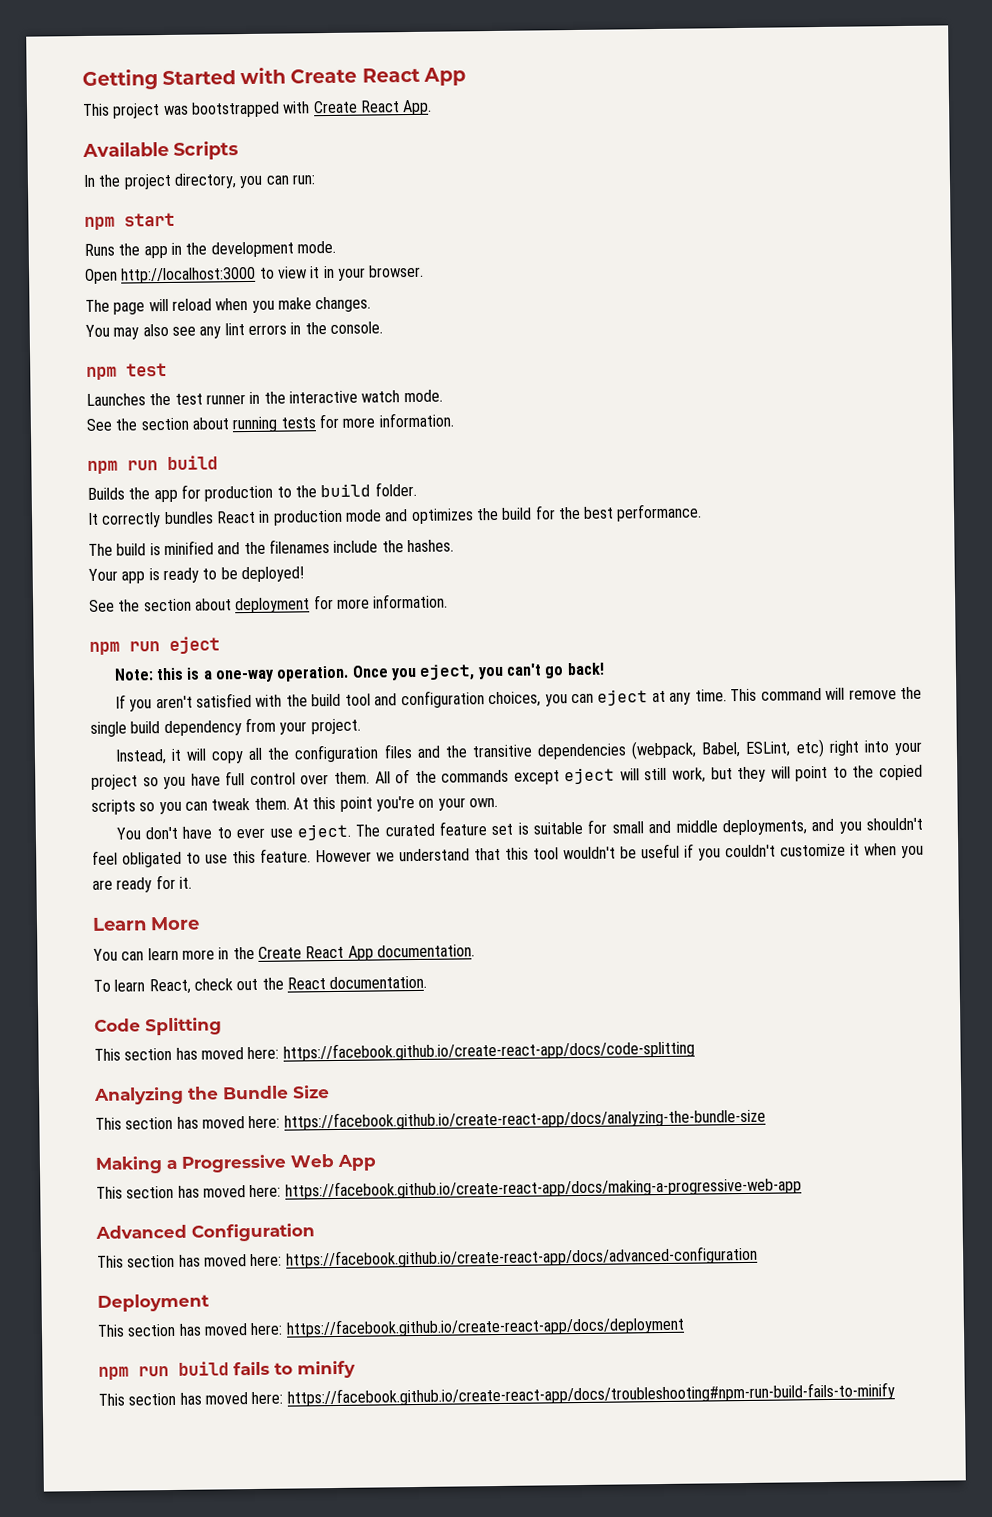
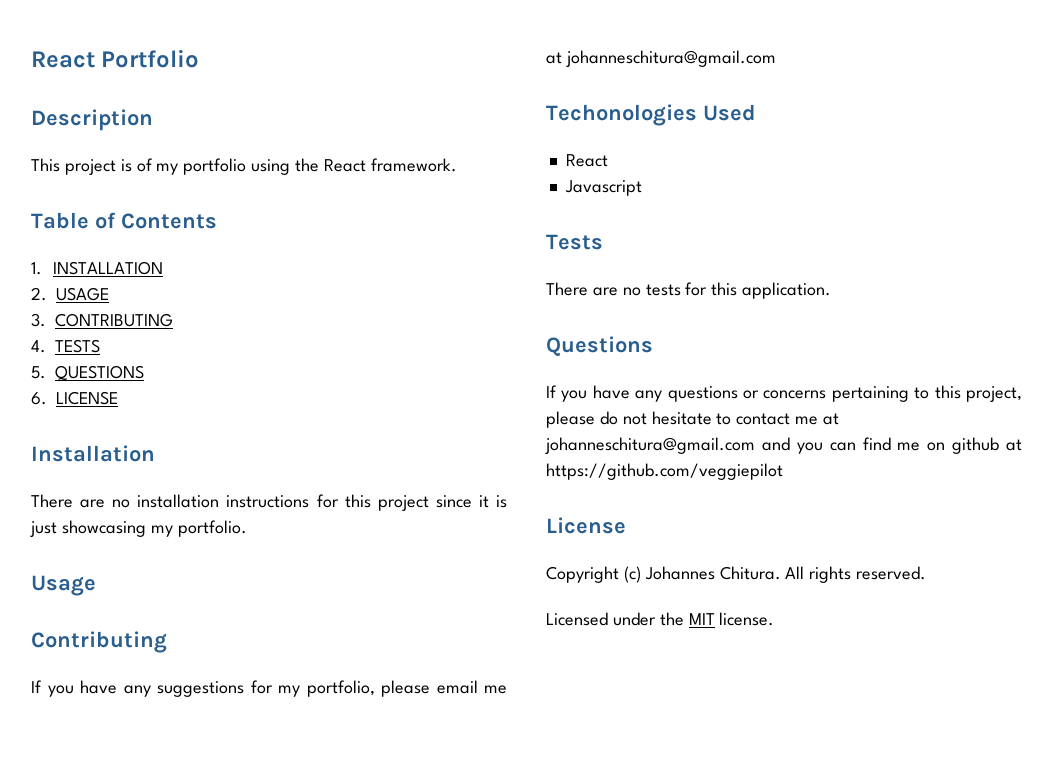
- Getting Started with Create React App
- This project was bootstrapped with Create React App.
- Available Scripts
- In the project directory, you can run:
- npm start
- Runs the app in the development mode.
- Open http://localhost:3000 to view it in your browser.
- The page will reload when you make changes.
- You may also see any lint errors in the console.
- npm test
- Launches the test runner in the interactive watch mode.
- See the section about running tests for more information.
- npm run build
- Builds the app for production to the build folder.
- It correctly bundles React in production mode and optimizes the build for the best performance.
- The build is minified and the filenames include the hashes.
- Your app is ready to be deployed!
- See the section about deployment for more information.
- npm run eject
- Note: this is a one-way operation. Once you eject, you can't go back!
- If you aren't satisfied with the build tool and configuration choices, you can eject at any time. This command will remove the single build dependency from your project.
- Instead, it will copy all the configuration files and the transitive dependencies (webpack, Babel, ESLint, etc) right into your project so you have full control over them. All of the commands except eject will still work, but they will point to the copied scripts so you can tweak them. At this point you're on your own.
- You don't have to ever use eject. The curated feature set is suitable for small and middle deployments, and you shouldn't feel obligated to use this feature. However we understand that this tool wouldn't be useful if you couldn't customize it when you are ready for it.
- Learn More
- You can learn more in the Create React App documentation.
- To learn React, check out the React documentation.
- Code Splitting
- This section has moved here: https://facebook.github.io/create-react-app/docs/code-splitting
- Analyzing the Bundle Size
- This section has moved here: https://facebook.github.io/create-react-app/docs/analyzing-the-bundle-size
- Making a Progressive Web App
- This section has moved here: https://facebook.github.io/create-react-app/docs/making-a-progressive-web-app
- Advanced Configuration
- This section has moved here: https://facebook.github.io/create-react-app/docs/advanced-configuration
- Deployment
- This section has moved here: https://facebook.github.io/create-react-app/docs/deployment
- npm run build fails to minify
- This section has moved here: https://facebook.github.io/create-react-app/docs/troubleshooting#npm-run-build-fails-to-minify
+ React Portfolio
+ Description
+ This project is of my portfolio using the React framework.
+ Table of Contents
+ 1. INSTALLATION
+ 2. USAGE
+ 3. CONTRIBUTING
+ 4. TESTS
+ 5. QUESTIONS
+ 6. LICENSE
+ Installation
+ There are no installation instructions for this project since it is just showcasing my portfolio.
+ Usage
+ Contributing
+ If you have any suggestions for my portfolio, please email me at johanneschitura@gmail.com
+ Techonologies Used
+ React
+ Javascript
+ Tests
+ There are no tests for this application.
+ Questions
+ If you have any questions or concerns pertaining to this project, please do not hesitate to contact me at johanneschitura@gmail.com and you can find me on github at https://github.com/veggiepilot
+ License
+ Copyright (c) Johannes Chitura. All rights reserved.
+ Licensed under the MIT license.

